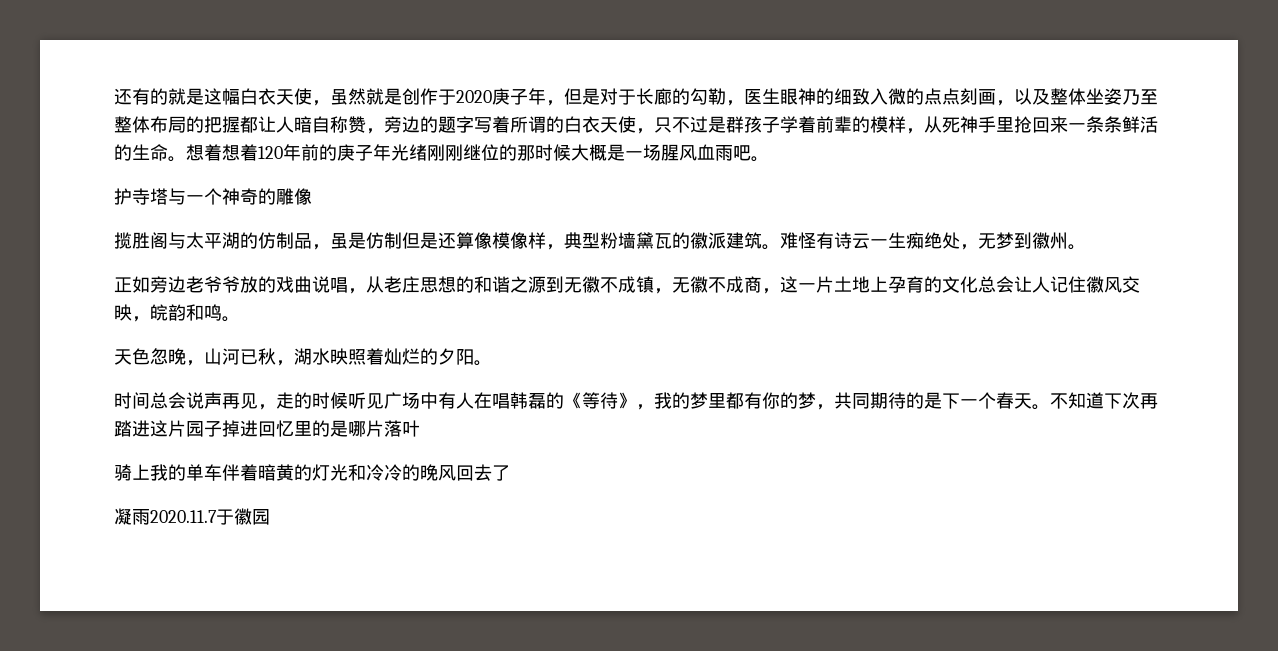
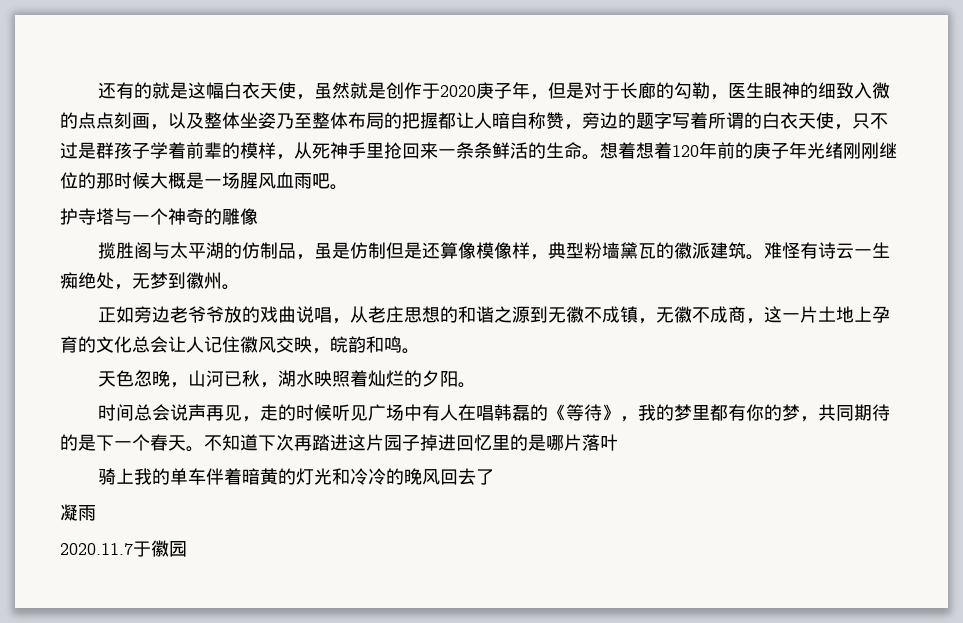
- 凝雨2020.11.7于徽园
+ 凝雨
+ 2020.11.7于徽园

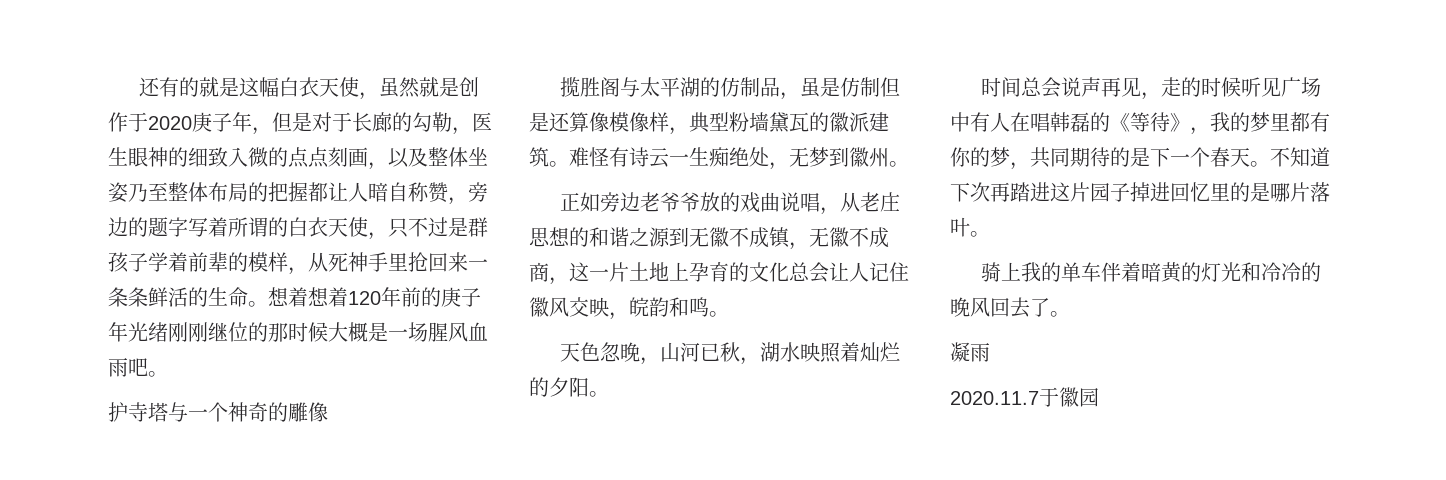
- 不知道下次再踏进这片园子掉进回忆里的是哪片落叶
+ 不知道下次再踏进这片园子掉进回忆里的是哪片落叶。
- 骑上我的单车伴着暗黄的灯光和冷冷的晚风回去了
+ 骑上我的单车伴着暗黄的灯光和冷冷的晚风回去了。

